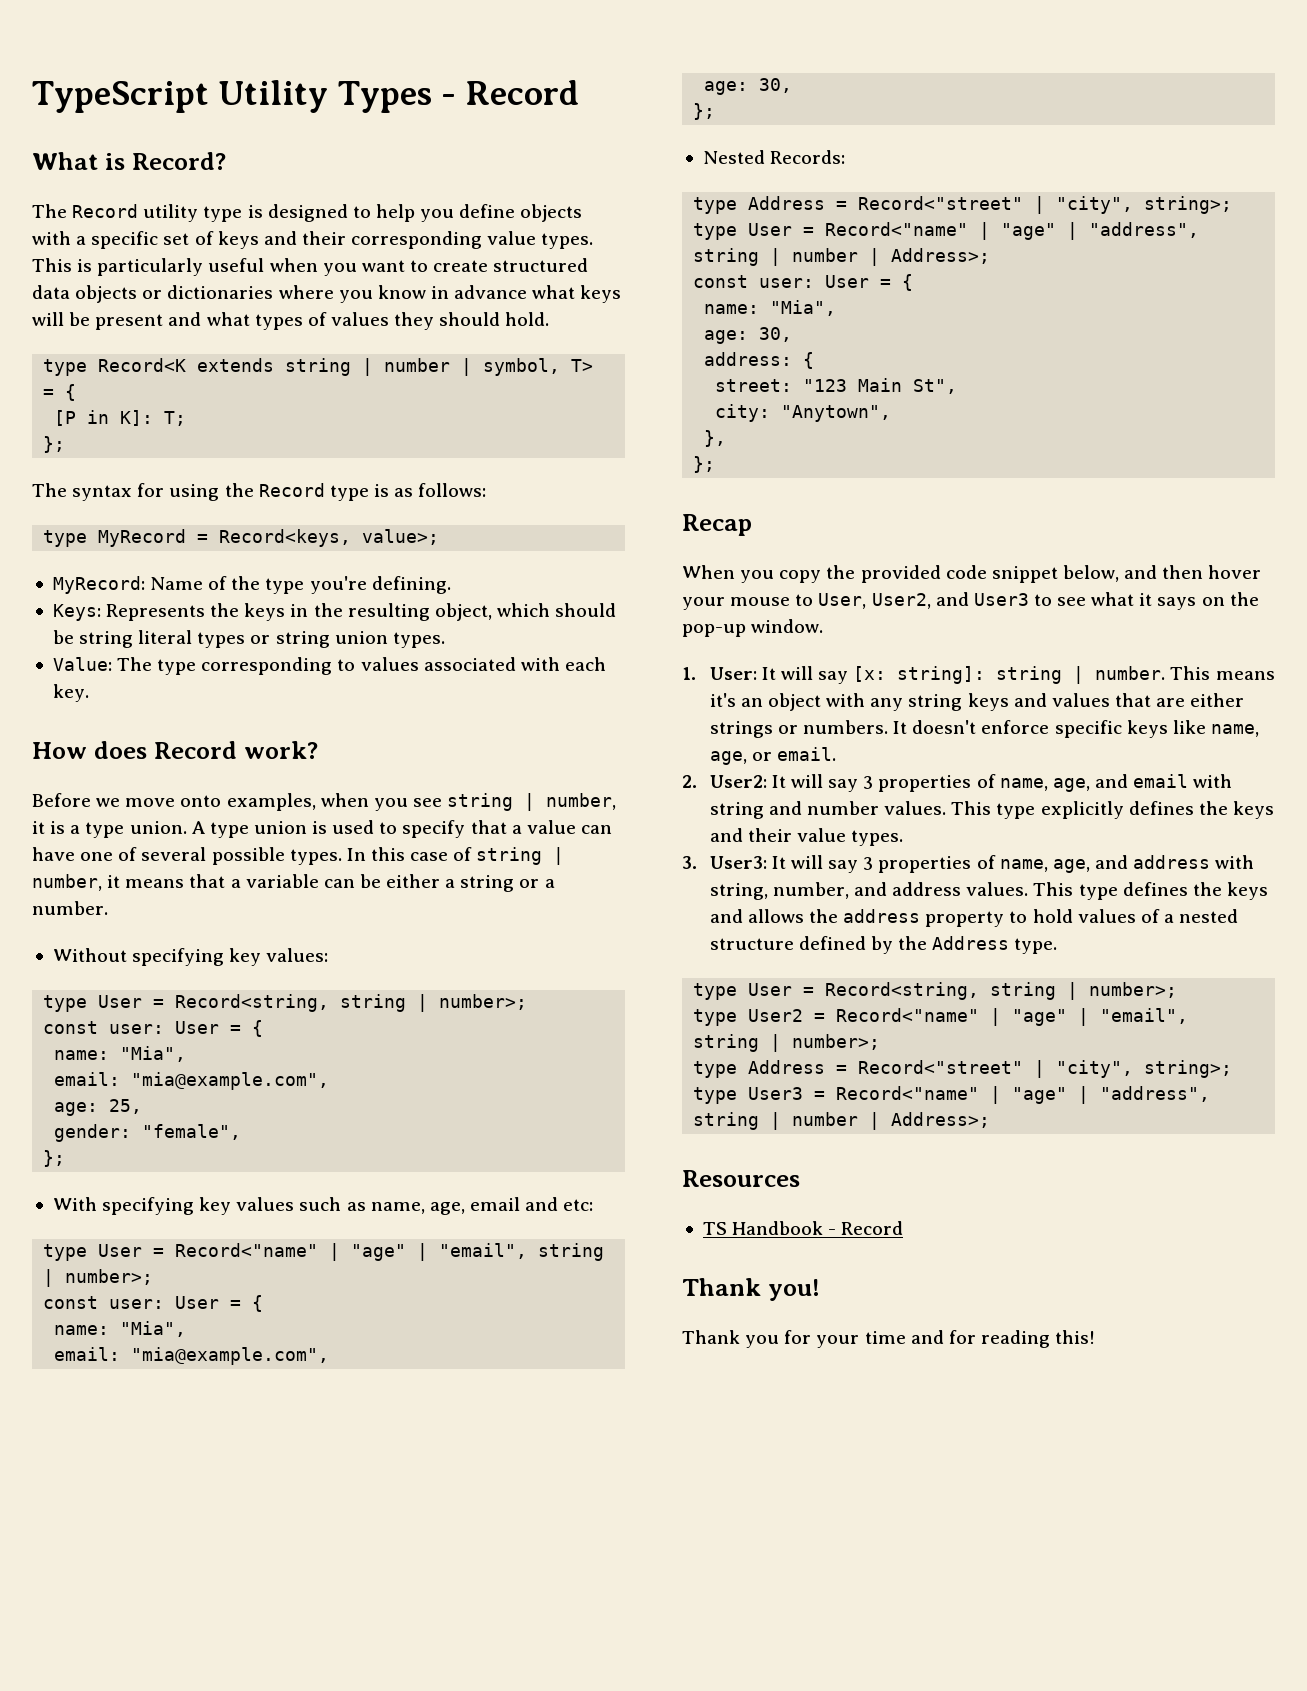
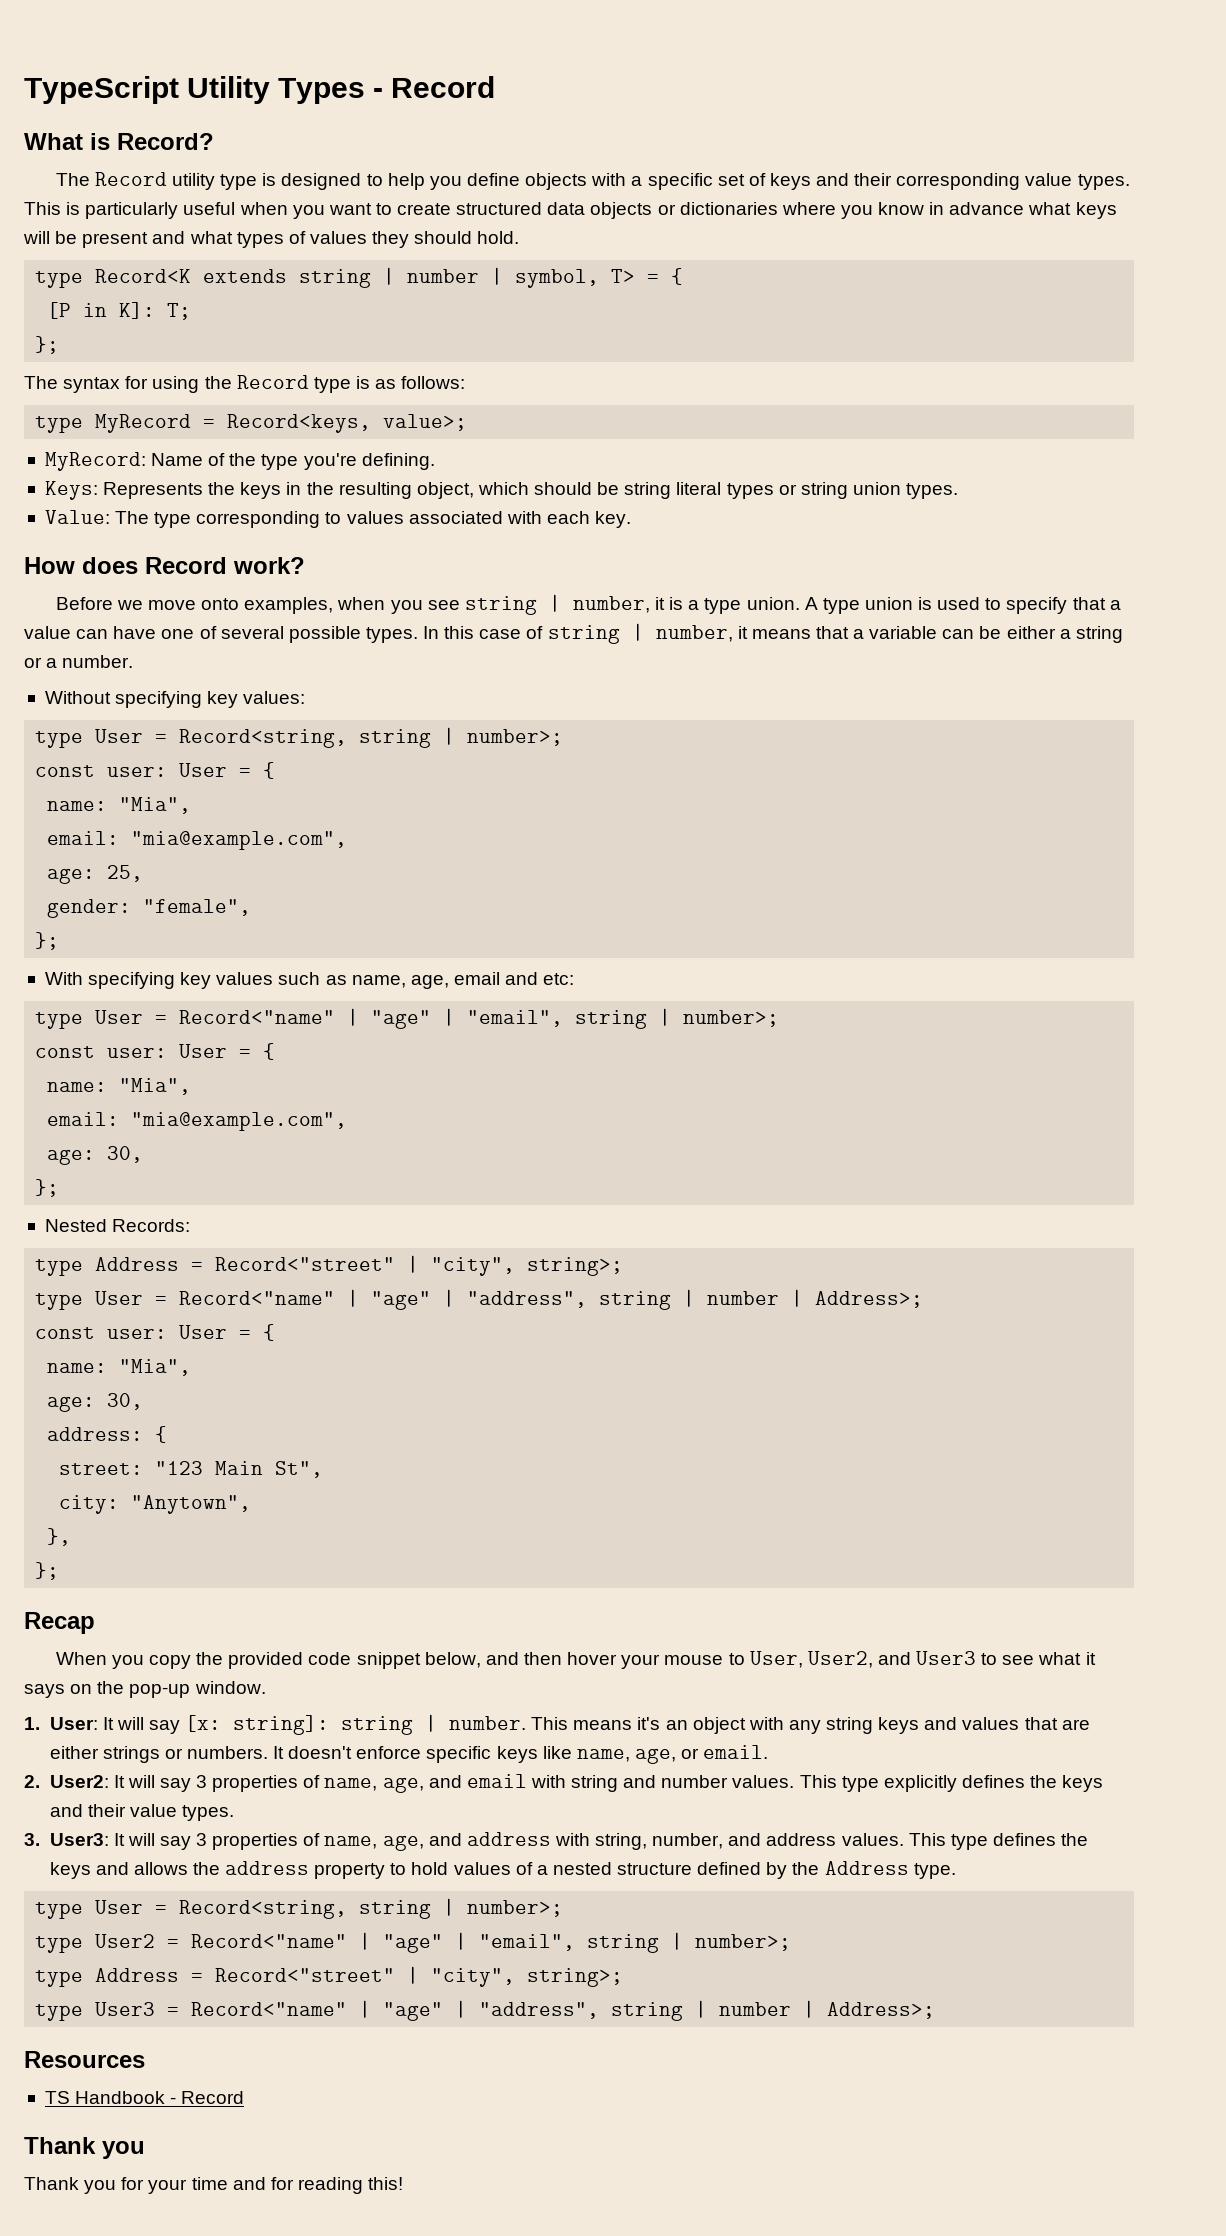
  TS Handbook - Record
- Thank you!
+ Thank you

